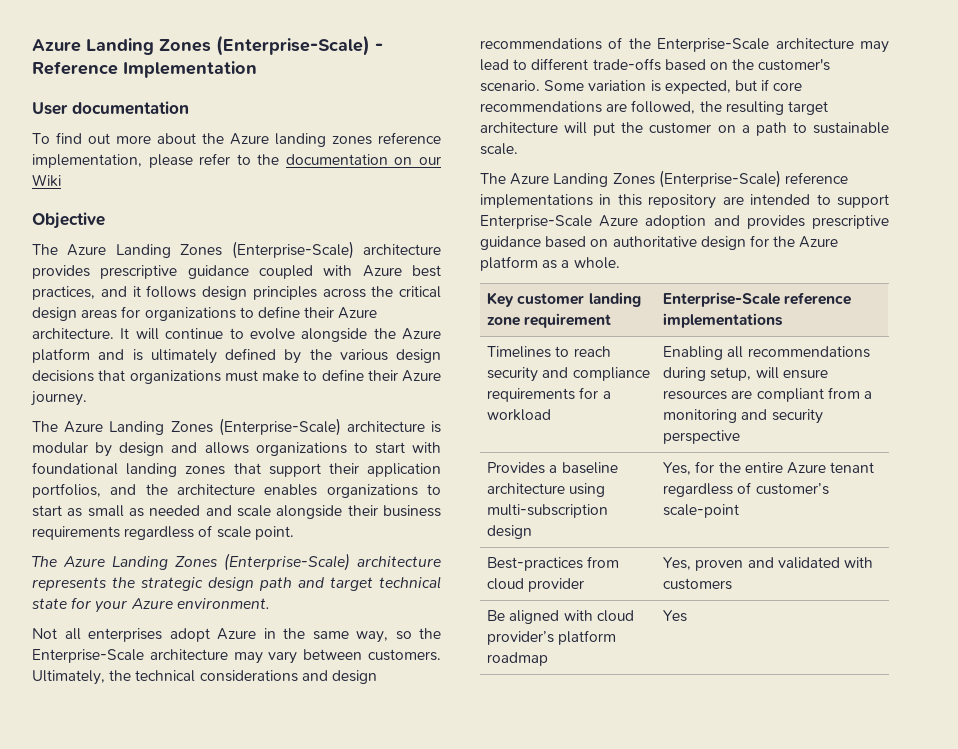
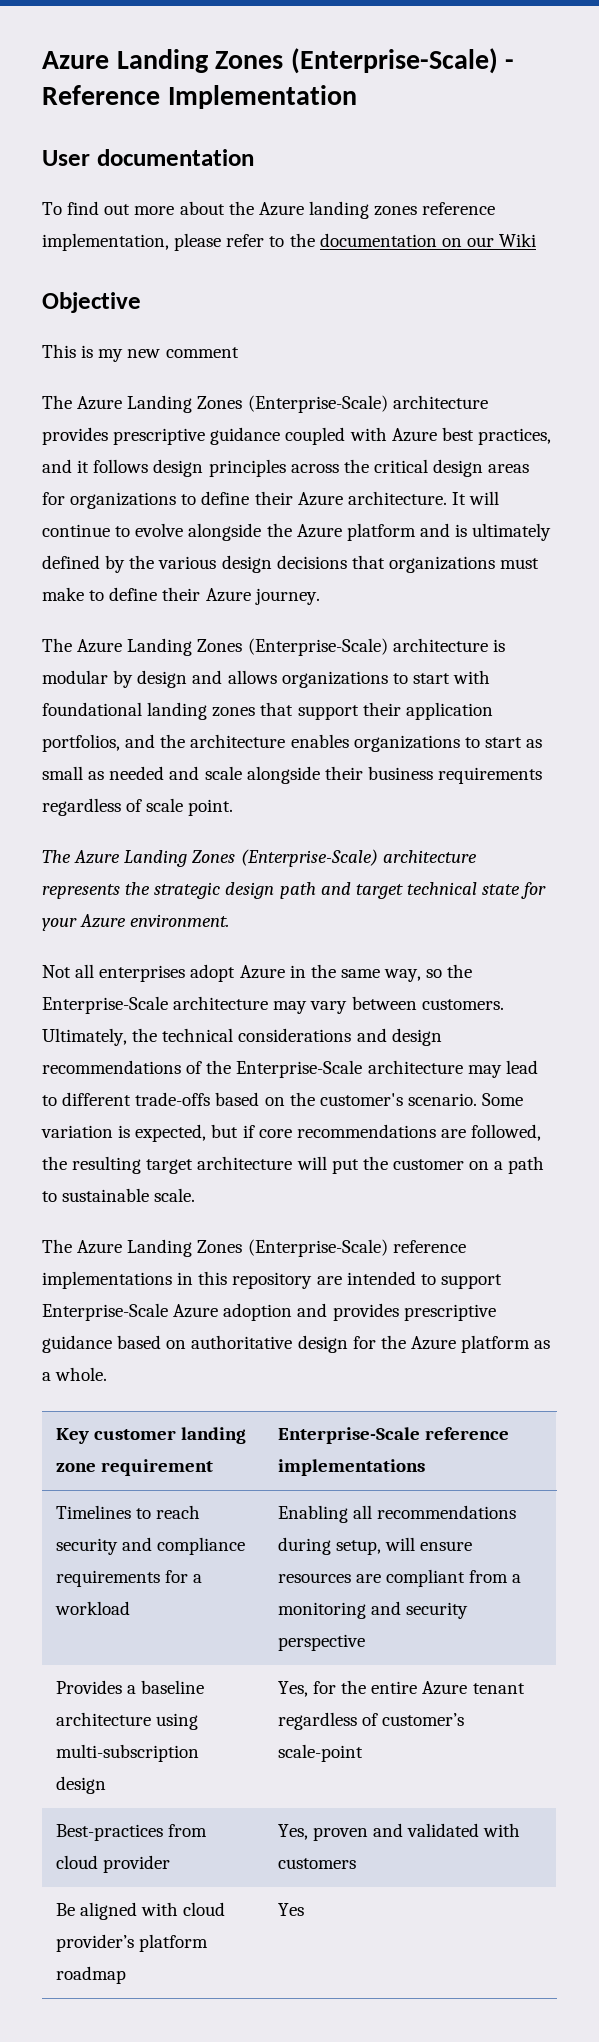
+ This is my new comment

